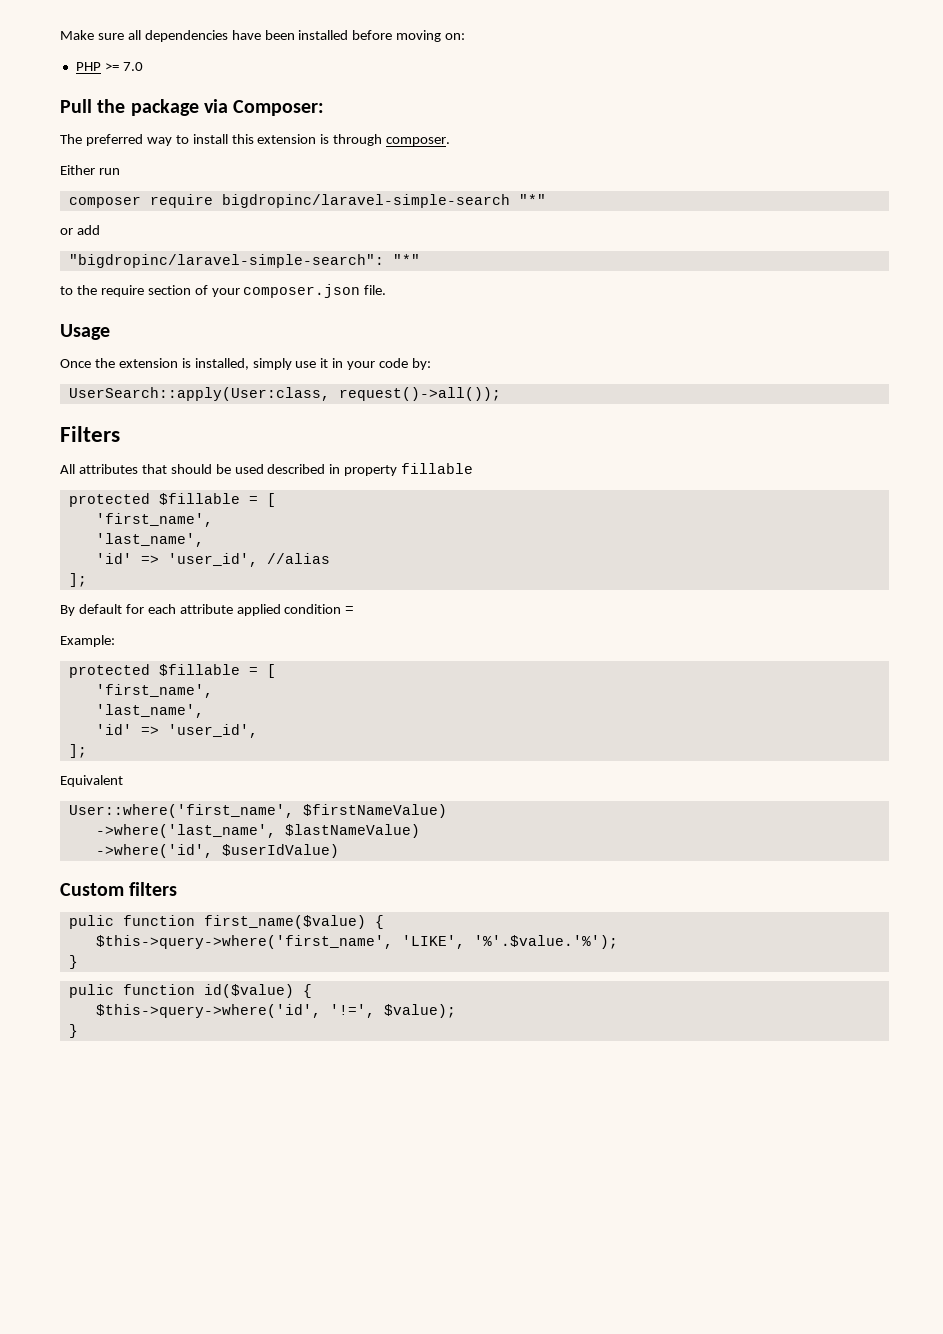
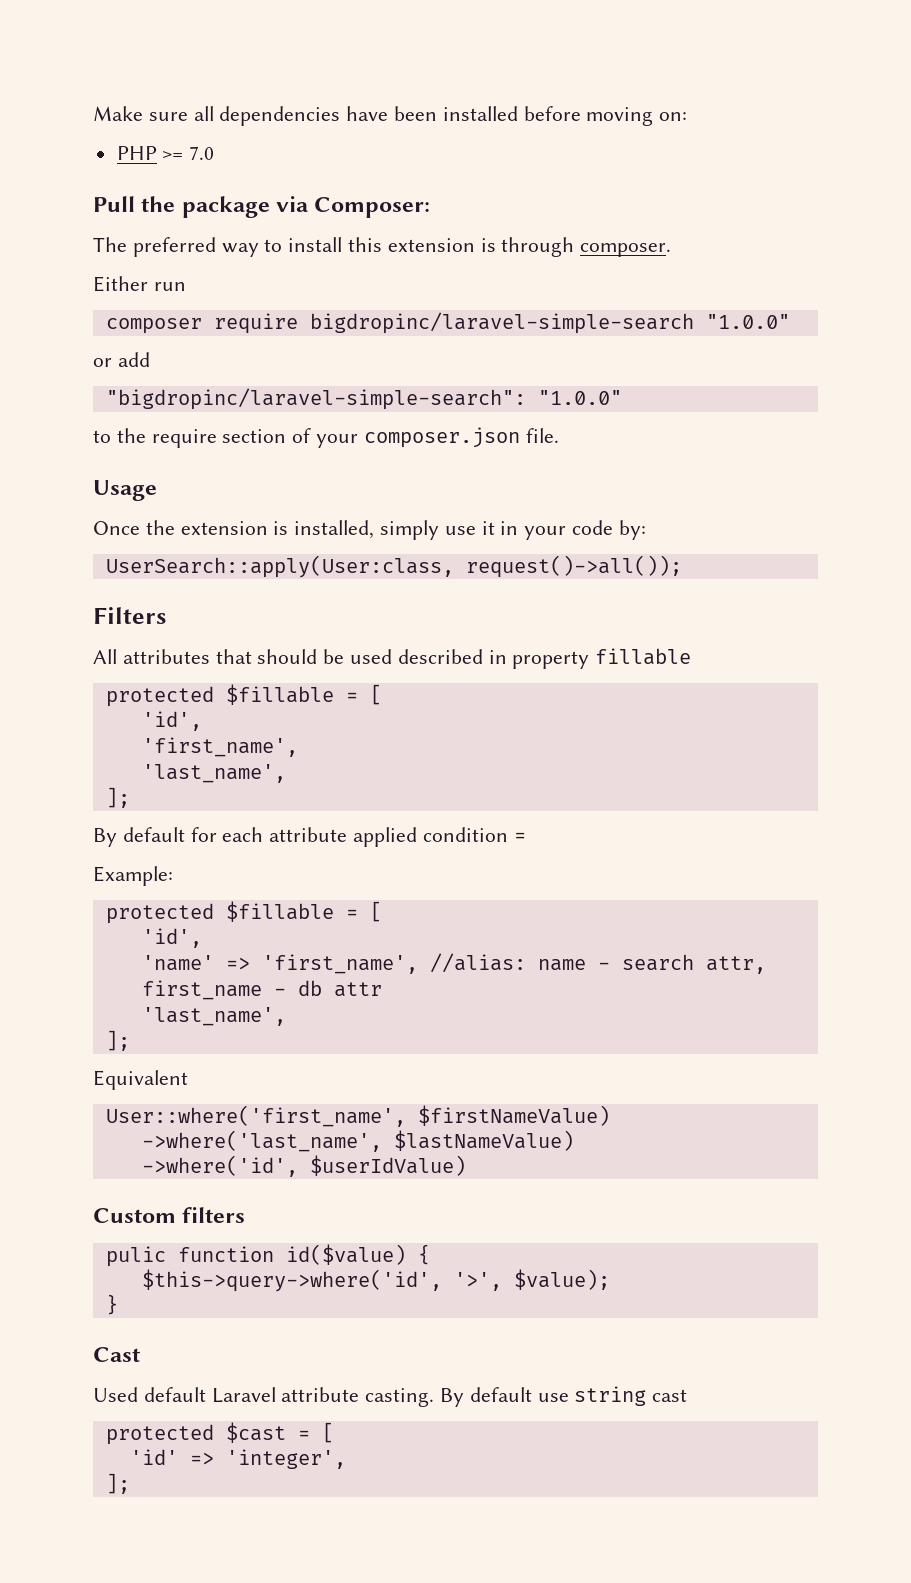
- composer require bigdropinc/laravel-simple-search "*"
+ composer require bigdropinc/laravel-simple-search "1.0.0"
- "bigdropinc/laravel-simple-search": "*"
+ "bigdropinc/laravel-simple-search": "1.0.0"
  All attributes that should be used described in property fillable
  protected $fillable = [
+ 'id',
  'first_name',
  'last_name',
- 'id' => 'user_id', //alias
  Example:
  protected $fillable = [
- 'first_name',
+ 'id',
+ 'name' => 'first_name', //alias: name - search attr, first_name - db attr
  'last_name',
- 'id' => 'user_id',
- pulic function first_name($value) {
- $this->query->where('first_name', 'LIKE', '%'.$value.'%');
- }
- $this->query->where('id', '!=', $value);
+ $this->query->where('id', '>', $value);
+ Cast
+ Used default Laravel attribute casting. By default use string cast
+ protected $cast = [
+ 'id' => 'integer',
+ ];

